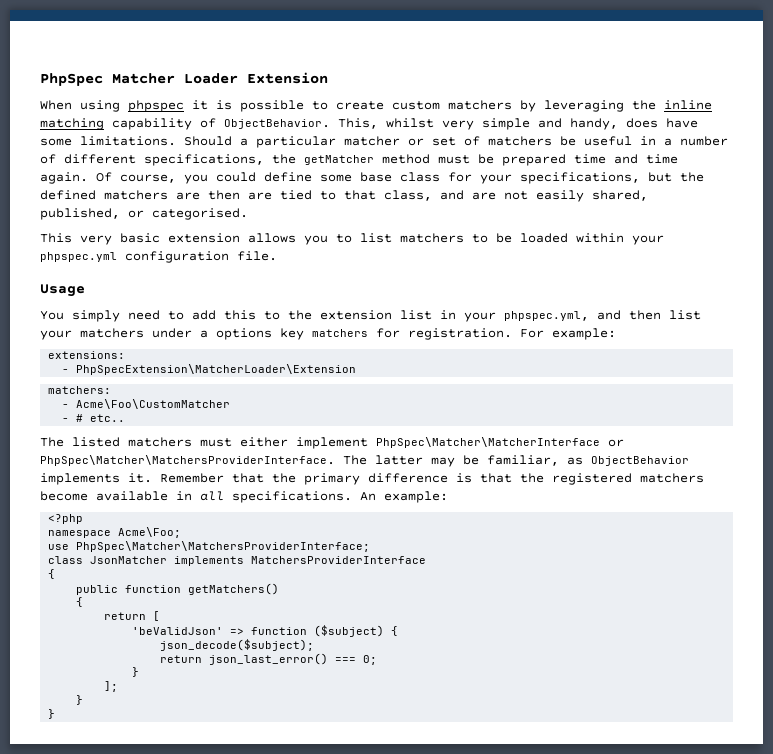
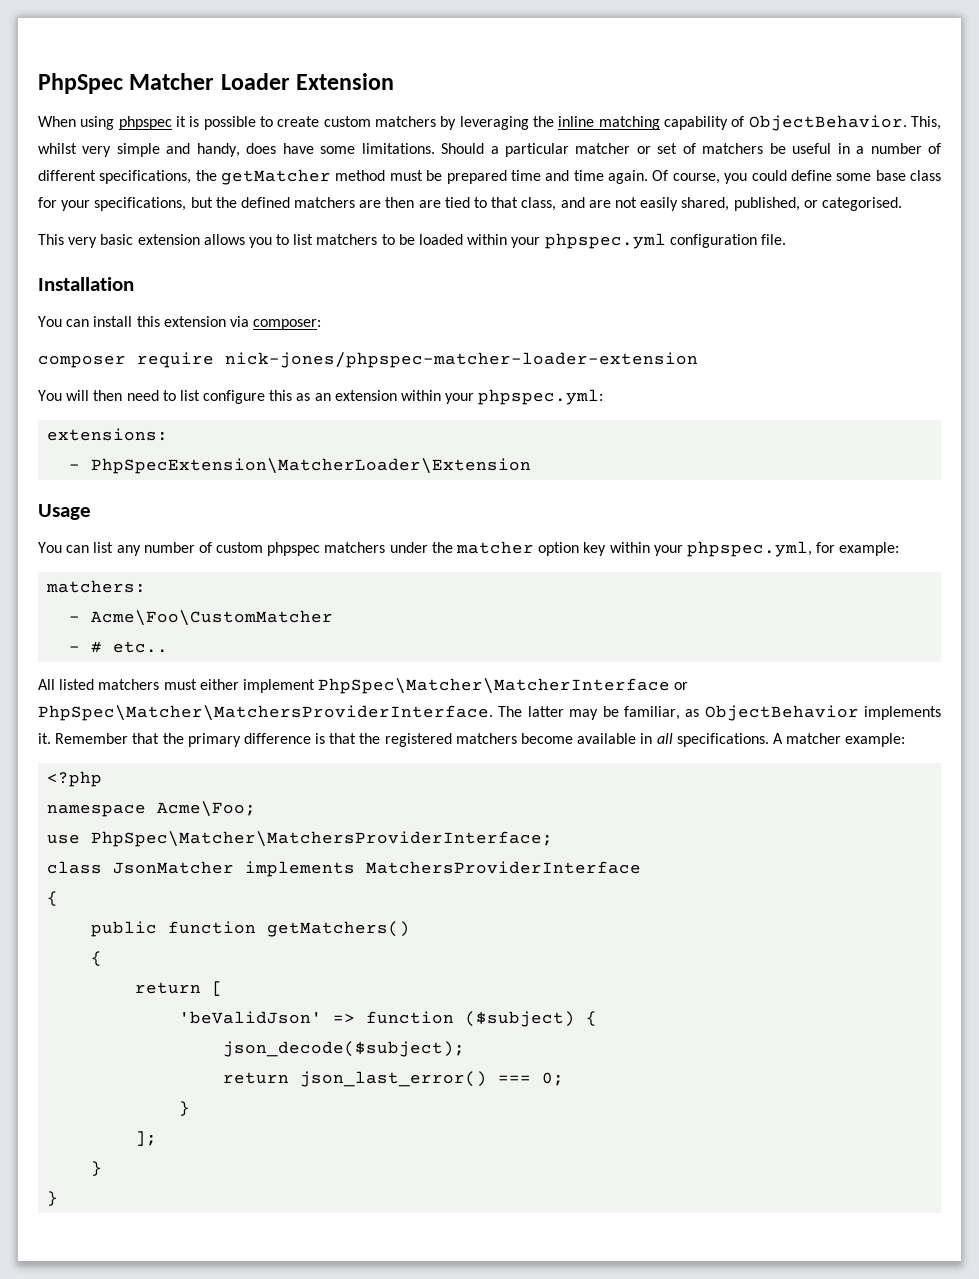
- Usage
- You simply need to add this to the extension list in your phpspec.yml, and then list your matchers under a options key matchers for registration. For example:
+ Installation
+ You can install this extension via composer:
+ composer require nick-jones/phpspec-matcher-loader-extension
+ You will then need to list configure this as an extension within your phpspec.yml:
  extensions:
  - PhpSpecExtension\MatcherLoader\Extension
+ Usage
+ You can list any number of custom phpspec matchers under the matcher option key within your phpspec.yml, for example:
- The listed matchers must either implement PhpSpec\Matcher\MatcherInterface or PhpSpec\Matcher\MatchersProviderInterface.
+ All listed matchers must either implement PhpSpec\Matcher\MatcherInterface or PhpSpec\Matcher\MatchersProviderInterface.
- An example:
+ A matcher example:

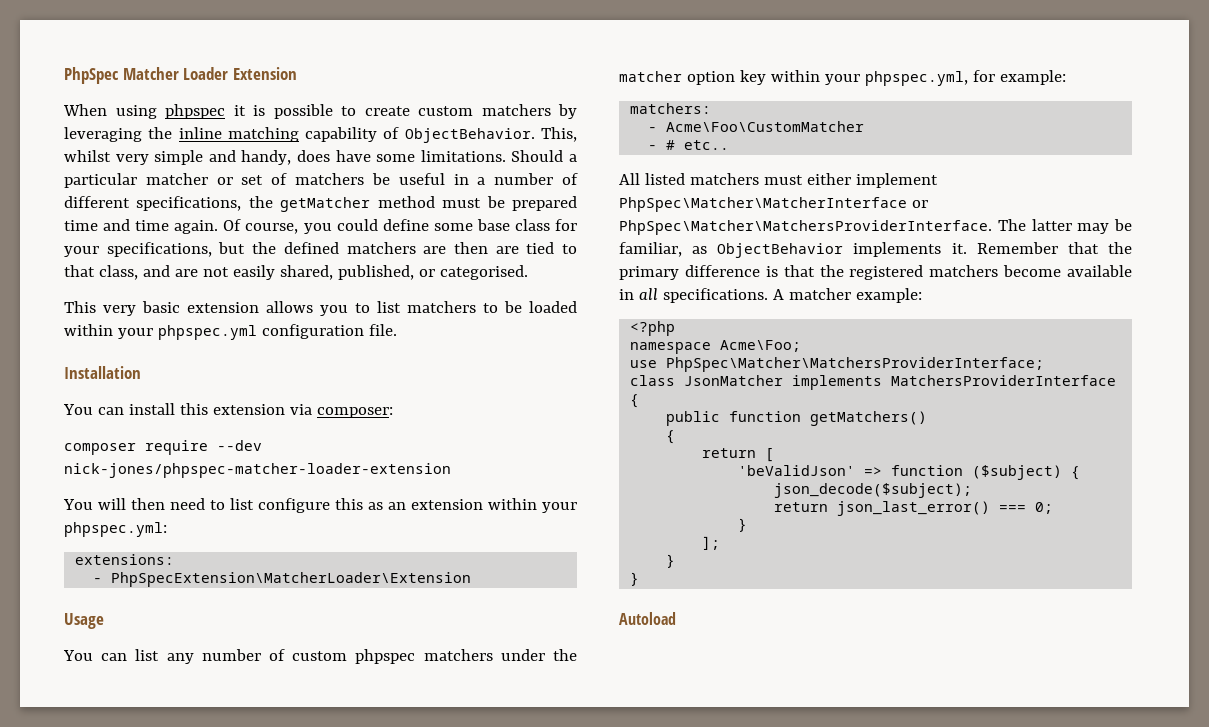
- composer require nick-jones/phpspec-matcher-loader-extension
+ composer require --dev nick-jones/phpspec-matcher-loader-extension
+ Autoload

